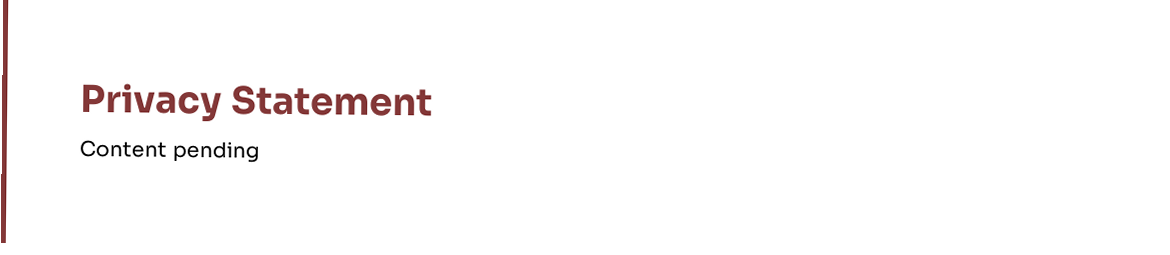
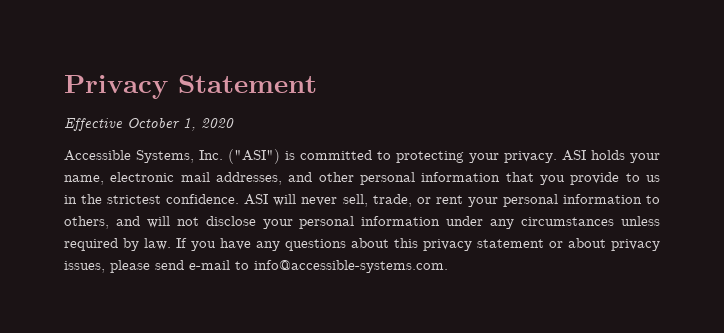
- Content pending
+ Effective October 1, 2020
+ Accessible Systems, Inc. ("ASI") is committed to protecting your privacy. ASI holds your name, electronic mail addresses, and other personal information that you provide to us in the strictest confidence. ASI will never sell, trade, or rent your personal information to others, and will not disclose your personal information under any circumstances unless required by law. If you have any questions about this privacy statement or about privacy issues, please send e-mail to info@accessible-systems.com.

